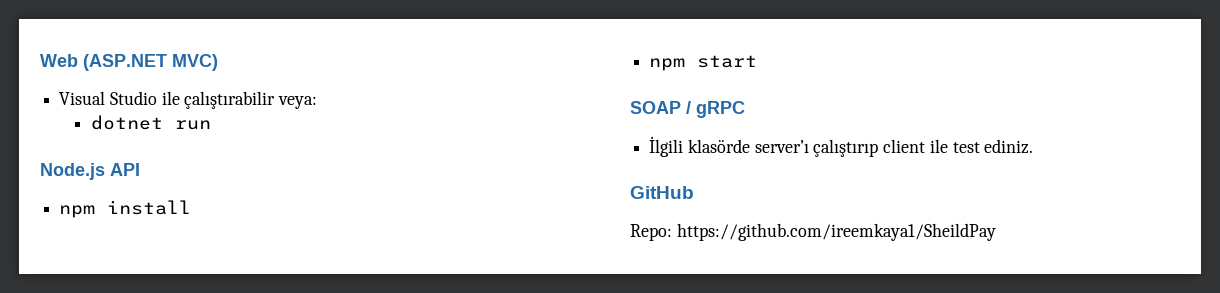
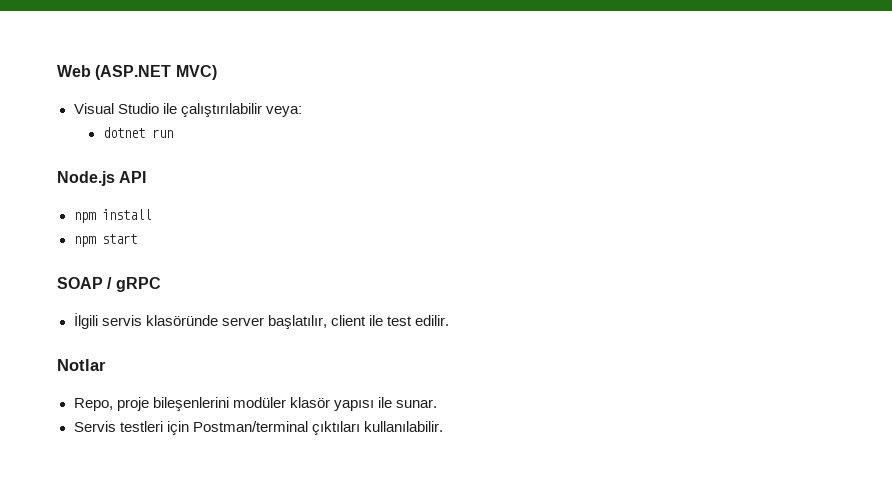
- Visual Studio ile çalıştırabilir veya:
+ Visual Studio ile çalıştırılabilir veya:
- İlgili klasörde server’ı çalıştırıp client ile test ediniz.
- GitHub
- Repo: https://github.com/ireemkaya1/SheildPay
+ İlgili servis klasöründe server başlatılır, client ile test edilir.
+ Notlar
+ Repo, proje bileşenlerini modüler klasör yapısı ile sunar.
+ Servis testleri için Postman/terminal çıktıları kullanılabilir.

